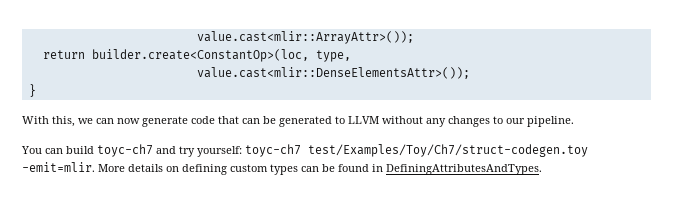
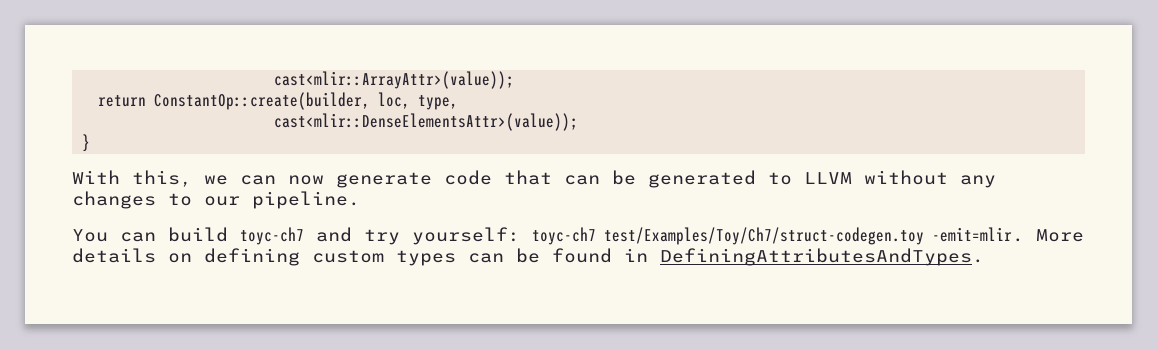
- value.cast<mlir::ArrayAttr>());
+ cast<mlir::ArrayAttr>(value));
- return builder.create<ConstantOp>(loc, type,
+ return ConstantOp::create(builder, loc, type,
- value.cast<mlir::DenseElementsAttr>());
+ cast<mlir::DenseElementsAttr>(value));

